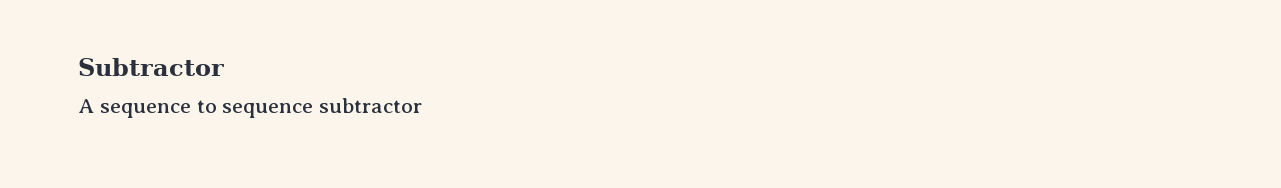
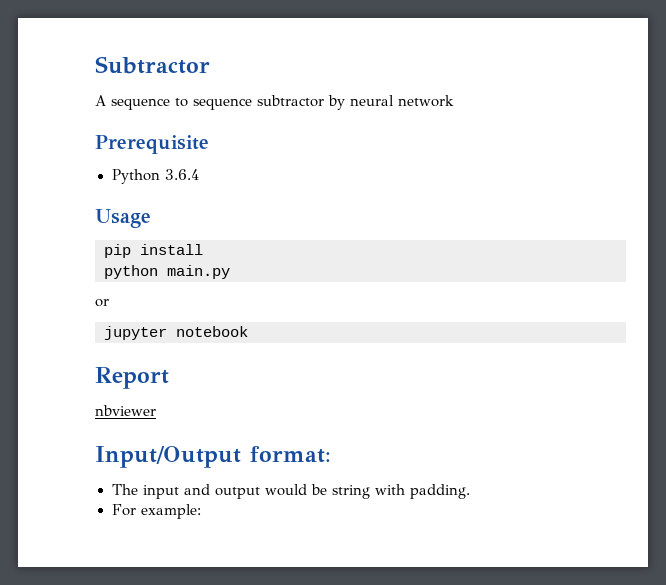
- A sequence to sequence subtractor
+ A sequence to sequence subtractor by neural network
+ Prerequisite
+ Python 3.6.4
+ Usage
+ pip install
+ python main.py
+ or
+ jupyter notebook
+ Report
+ nbviewer
+ Input/Output format:
+ The input and output would be string with padding.
+ For example:

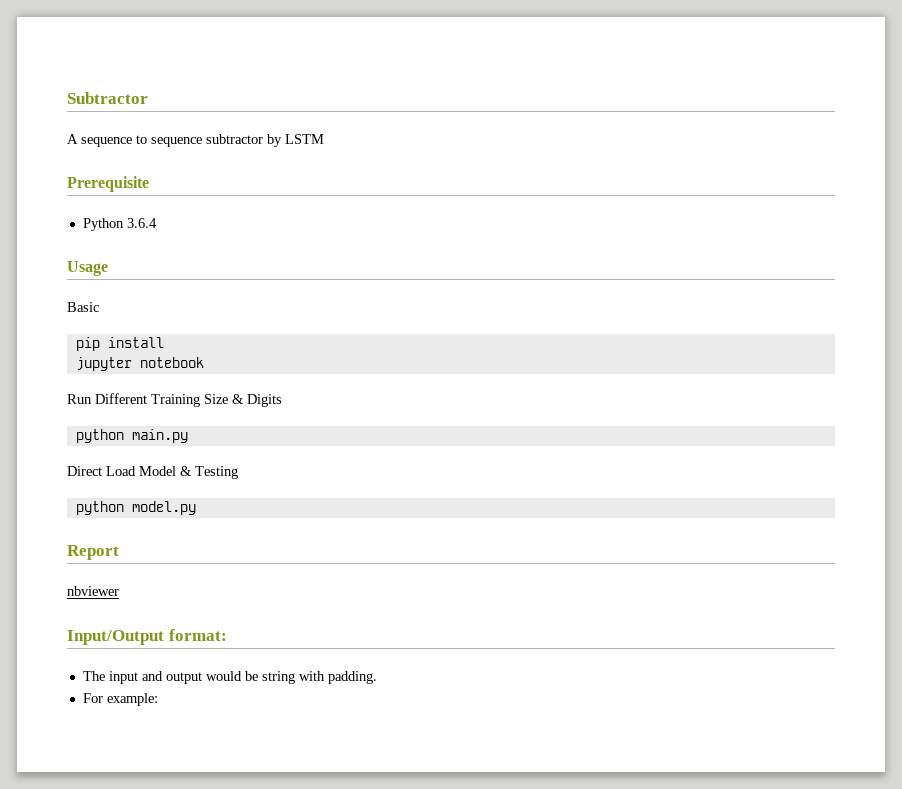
- A sequence to sequence subtractor by neural network
+ A sequence to sequence subtractor by LSTM
+ Basic
+ jupyter notebook
+ Run Different Training Size & Digits
  python main.py
- or
- jupyter notebook
+ Direct Load Model & Testing
+ python model.py

